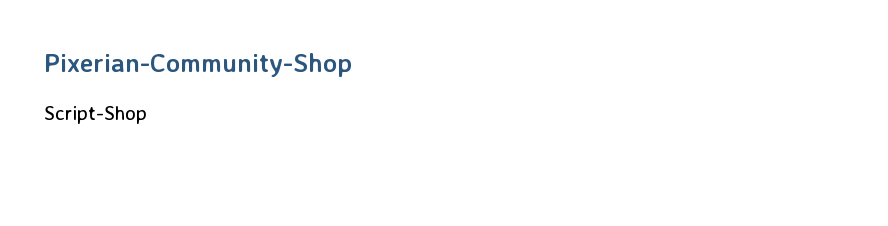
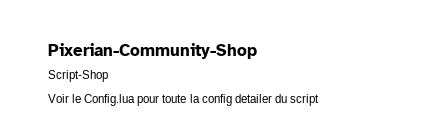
+ Voir le Config.lua pour toute la config detailer du script

